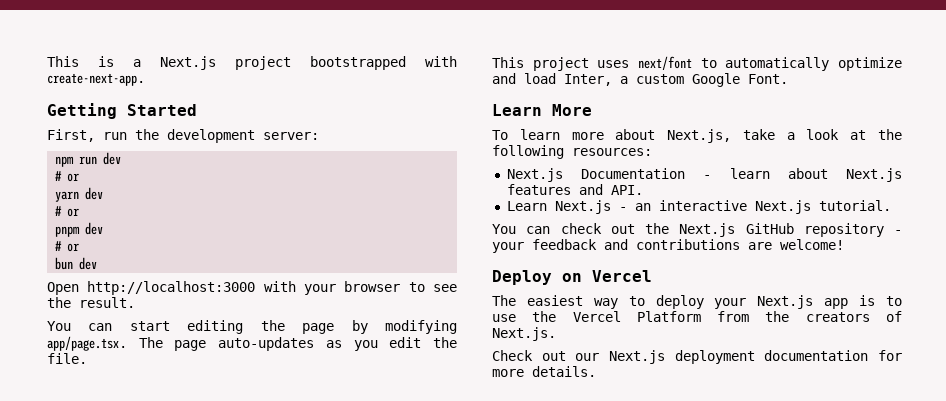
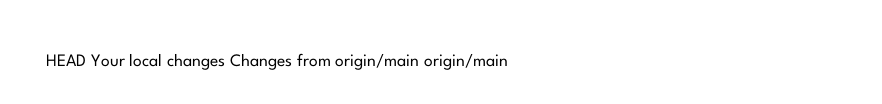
- This is a Next.js project bootstrapped with create-next-app.
- Getting Started
- First, run the development server:
- npm run dev
- # or
- yarn dev
- # or
- pnpm dev
- # or
- bun dev
- Open http://localhost:3000 with your browser to see the result.
- You can start editing the page by modifying app/page.tsx. The page auto-updates as you edit the file.
- This project uses next/font to automatically optimize and load Inter, a custom Google Font.
- Learn More
- To learn more about Next.js, take a look at the following resources:
- Next.js Documentation - learn about Next.js features and API.
- Learn Next.js - an interactive Next.js tutorial.
- You can check out the Next.js GitHub repository - your feedback and contributions are welcome!
- Deploy on Vercel
- The easiest way to deploy your Next.js app is to use the Vercel Platform from the creators of Next.js.
- Check out our Next.js deployment documentation for more details.
+ HEAD Your local changes Changes from origin/main origin/main

